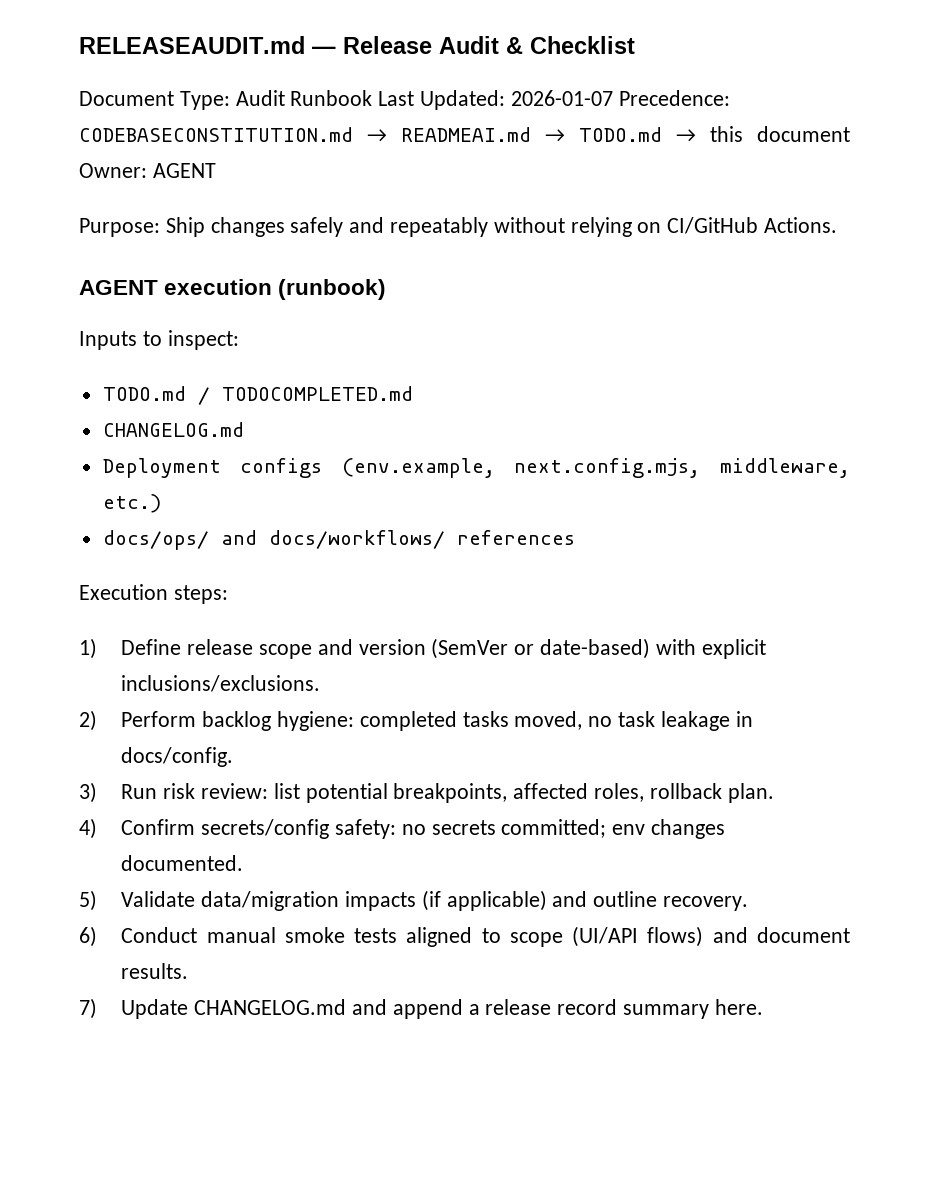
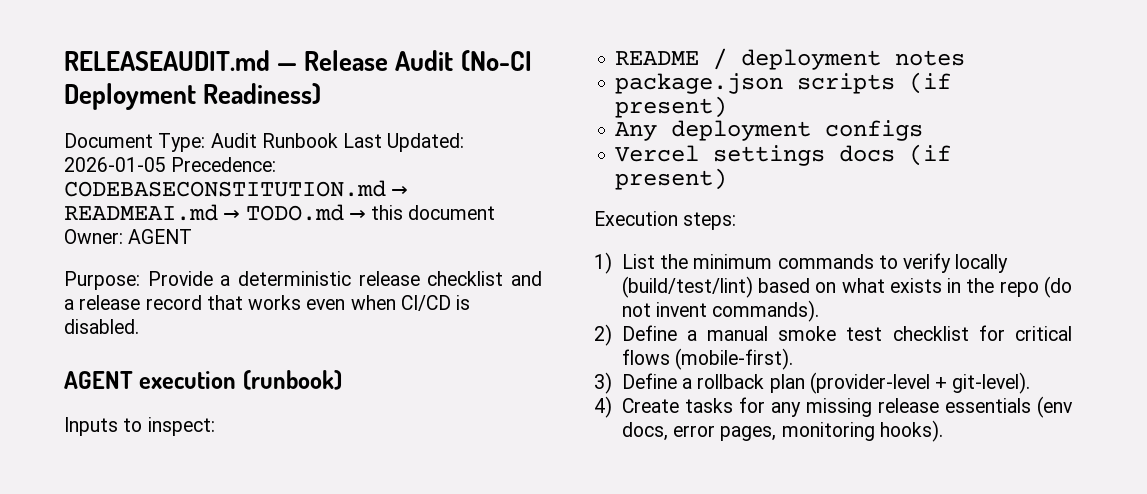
- RELEASEAUDIT.md — Release Audit & Checklist
+ RELEASEAUDIT.md — Release Audit (No-CI Deployment Readiness)
- Document Type: Audit Runbook Last Updated: 2026-01-07 Precedence: CODEBASECONSTITUTION.md → READMEAI.md → TODO.md → this document Owner: AGENT
+ Document Type: Audit Runbook Last Updated: 2026-01-05 Precedence: CODEBASECONSTITUTION.md → READMEAI.md → TODO.md → this document Owner: AGENT
- Purpose: Ship changes safely and repeatably without relying on CI/GitHub Actions.
+ Purpose: Provide a deterministic release checklist and a release record that works even when CI/CD is disabled.
- TODO.md / TODOCOMPLETED.md
- CHANGELOG.md
- Deployment configs (env.example, next.config.mjs, middleware, etc.)
- docs/ops/ and docs/workflows/ references
+ README / deployment notes
+ package.json scripts (if present)
+ Any deployment configs
+ Vercel settings docs (if present)
  Execution steps:
- 1) Define release scope and version (SemVer or date-based) with explicit inclusions/exclusions.
- 2) Perform backlog hygiene: completed tasks moved, no task leakage in docs/config.
- 3) Run risk review: list potential breakpoints, affected roles, rollback plan.
- 4) Confirm secrets/config safety: no secrets committed; env changes documented.
- 5) Validate data/migration impacts (if applicable) and outline recovery.
- 6) Conduct manual smoke tests aligned to scope (UI/API flows) and document results.
- 7) Update CHANGELOG.md and append a release record summary here.
+ 1) List the minimum commands to verify locally (build/test/lint) based on what exists in the repo (do not invent commands).
+ 2) Define a manual smoke test checklist for critical flows (mobile-first).
+ 3) Define a rollback plan (provider-level + git-level).
+ 4) Create tasks for any missing release essentials (env docs, error pages, monitoring hooks).

